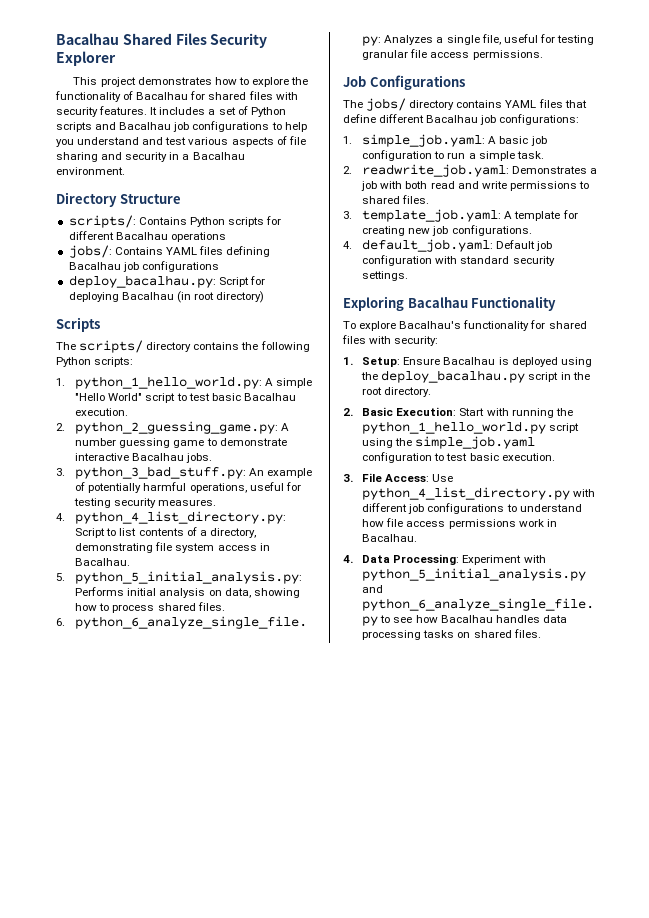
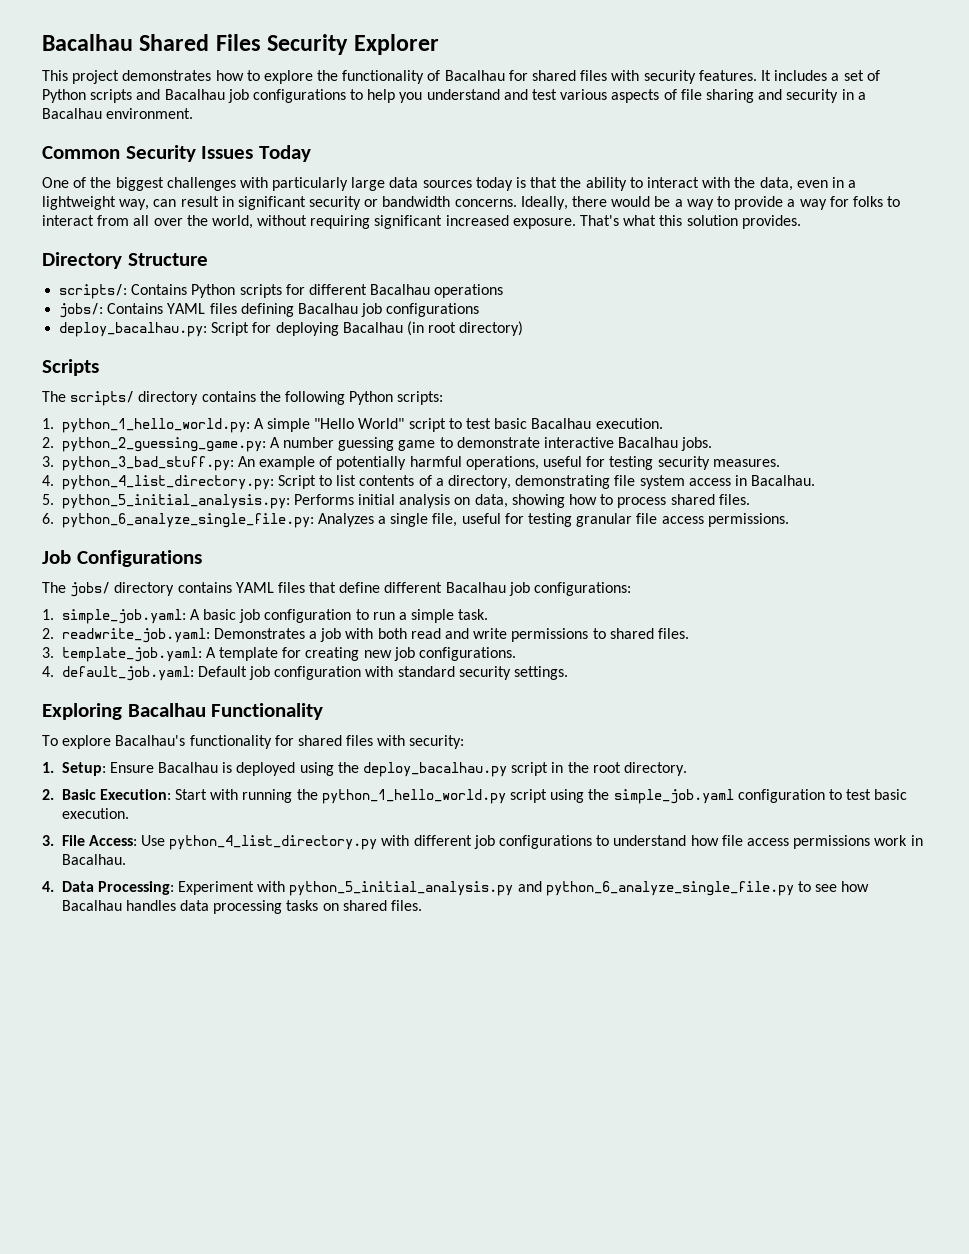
+ Common Security Issues Today
+ One of the biggest challenges with particularly large data sources today is that the ability to interact with the data, even in a lightweight way, can result in significant security or bandwidth concerns. Ideally, there would be a way to provide a way for folks to interact from all over the world, without requiring significant increased exposure. That's what this solution provides.

